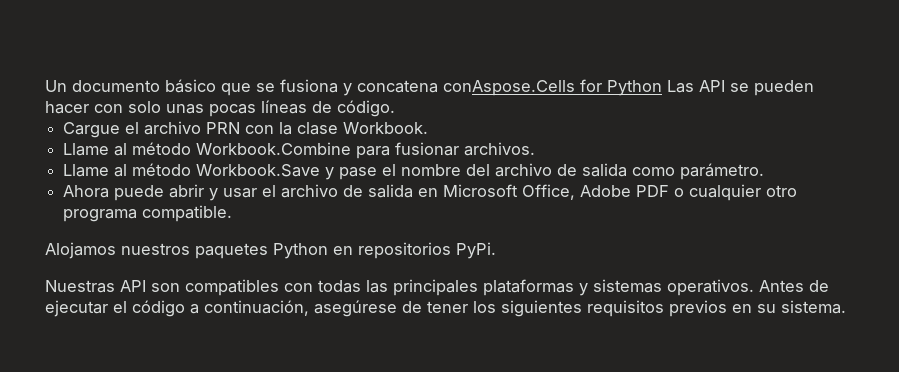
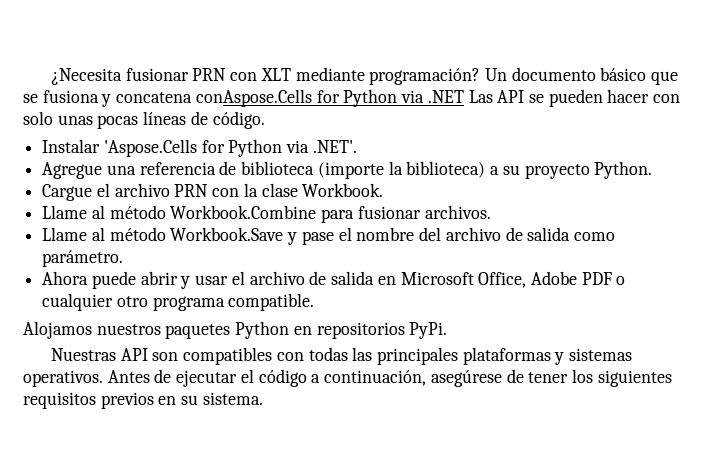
+ ¿Necesita fusionar PRN con XLT mediante programación?
- Un documento básico que se fusiona y concatena conAspose.Cells for Python Las API se pueden hacer con solo unas pocas líneas de código.
+ Un documento básico que se fusiona y concatena conAspose.Cells for Python via .NET Las API se pueden hacer con solo unas pocas líneas de código.
+ Instalar 'Aspose.Cells for Python via .NET'.
+ Agregue una referencia de biblioteca (importe la biblioteca) a su proyecto Python.

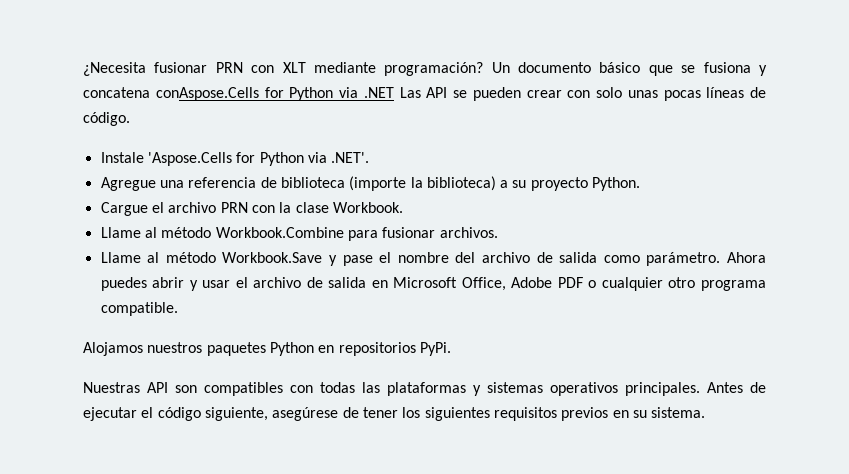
- Un documento básico que se fusiona y concatena conAspose.Cells for Python via .NET Las API se pueden hacer con solo unas pocas líneas de código.
+ Un documento básico que se fusiona y concatena conAspose.Cells for Python via .NET Las API se pueden crear con solo unas pocas líneas de código.
- Instalar 'Aspose.Cells for Python via .NET'.
+ Instale 'Aspose.Cells for Python via .NET'.
- Llame al método Workbook.Save y pase el nombre del archivo de salida como parámetro.
- Ahora puede abrir y usar el archivo de salida en Microsoft Office, Adobe PDF o cualquier otro programa compatible.
+ Llame al método Workbook.Save y pase el nombre del archivo de salida como parámetro. Ahora puedes abrir y usar el archivo de salida en Microsoft Office, Adobe PDF o cualquier otro programa compatible.
- Nuestras API son compatibles con todas las principales plataformas y sistemas operativos.
+ Nuestras API son compatibles con todas las plataformas y sistemas operativos principales.
- Antes de ejecutar el código a continuación, asegúrese de tener los siguientes requisitos previos en su sistema.
+ Antes de ejecutar el código siguiente, asegúrese de tener los siguientes requisitos previos en su sistema.

